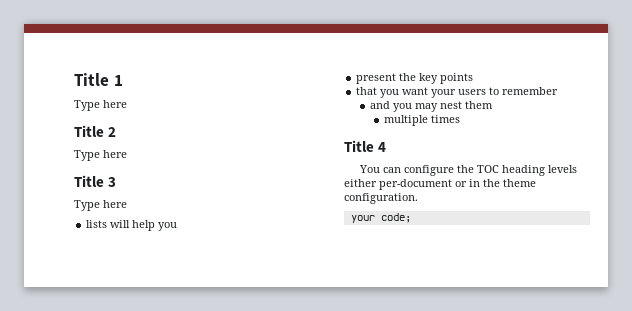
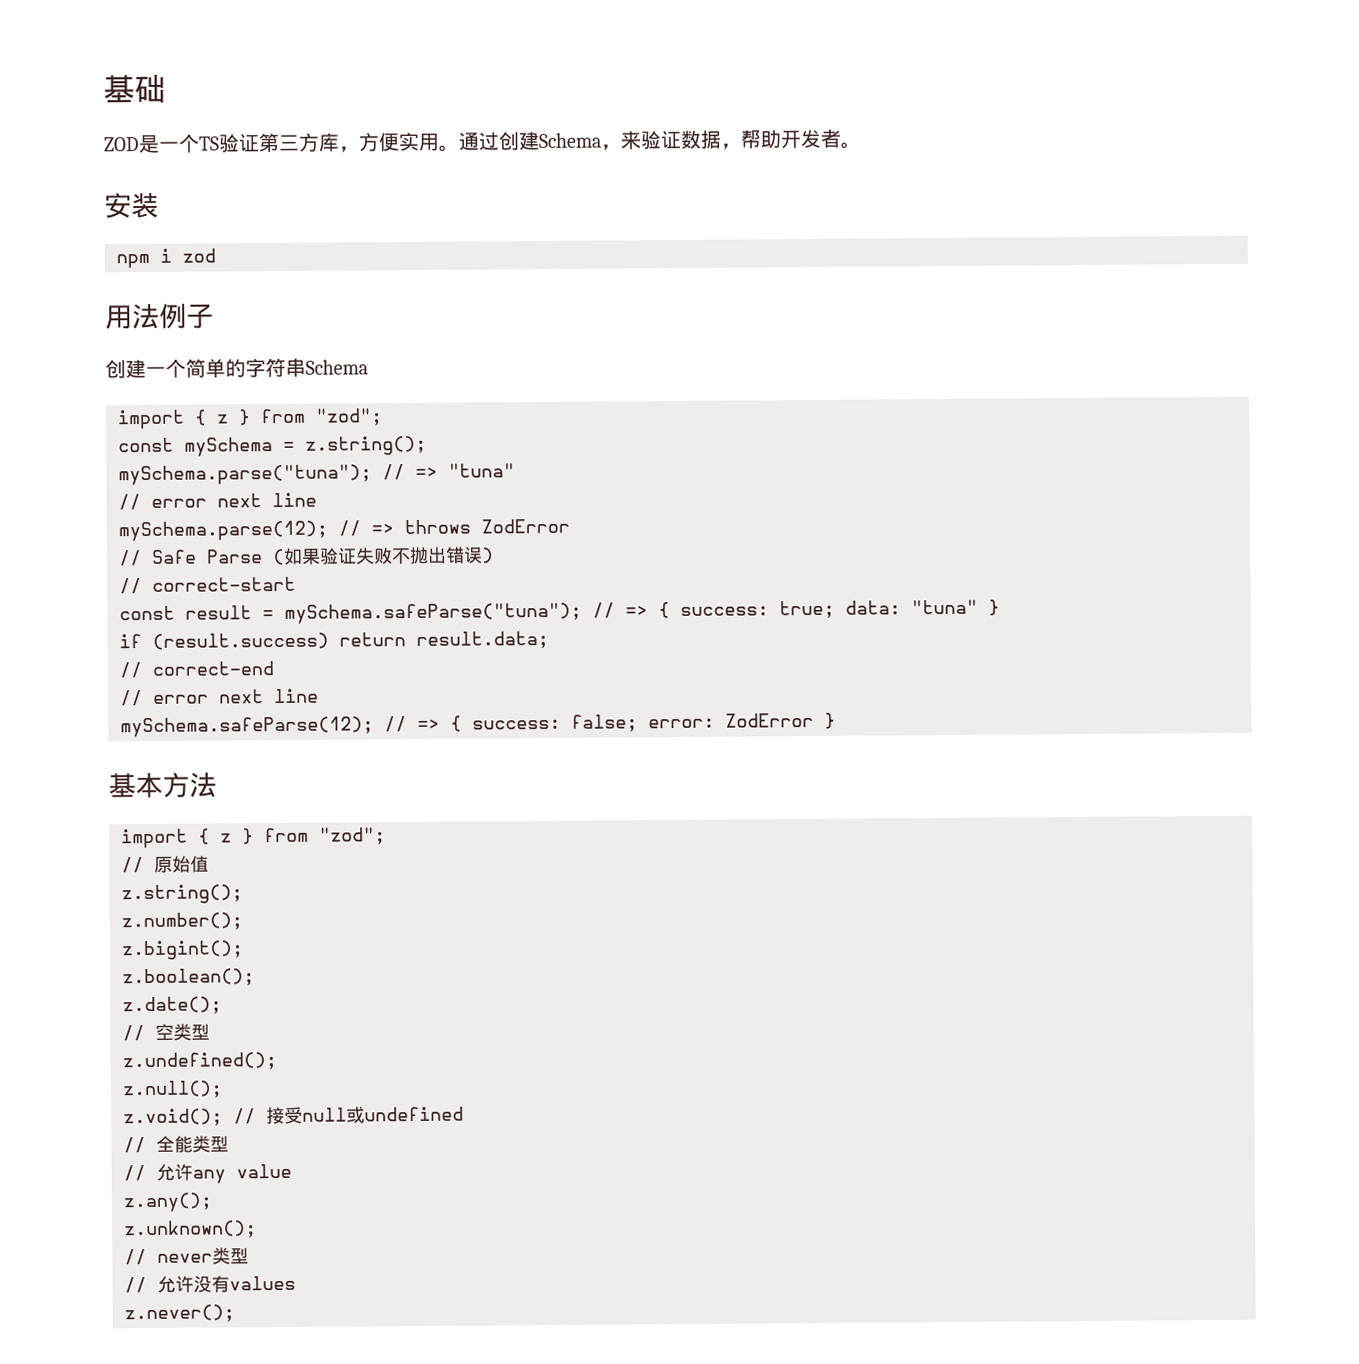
- Title 1
- Type here
- Title 2
- Type here
- Title 3
- Type here
- lists will help you
- present the key points
- that you want your users to remember
- and you may nest them
- multiple times
- Title 4
- You can configure the TOC heading levels either per-document or in the theme configuration.
- your code;
+ 基础
+ ZOD是一个TS验证第三方库，方便实用。通过创建Schema，来验证数据，帮助开发者。
+ 安装
+ npm i zod
+ 用法例子
+ 创建一个简单的字符串Schema
+ import { z } from "zod";
+ const mySchema = z.string();
+ mySchema.parse("tuna"); // => "tuna"
+ // error next line
+ mySchema.parse(12); // => throws ZodError
+ // Safe Parse (如果验证失败不抛出错误)
+ // correct-start
+ const result = mySchema.safeParse("tuna"); // => { success: true; data: "tuna" }
+ if (result.success) return result.data;
+ // correct-end
+ // error next line
+ mySchema.safeParse(12); // => { success: false; error: ZodError }
+ 基本方法
+ import { z } from "zod";
+ // 原始值
+ z.string();
+ z.number();
+ z.bigint();
+ z.boolean();
+ z.date();
+ // 空类型
+ z.undefined();
+ z.null();
+ z.void(); // 接受null或undefined
+ // 全能类型
+ // 允许any value
+ z.any();
+ z.unknown();
+ // never类型
+ // 允许没有values
+ z.never();

